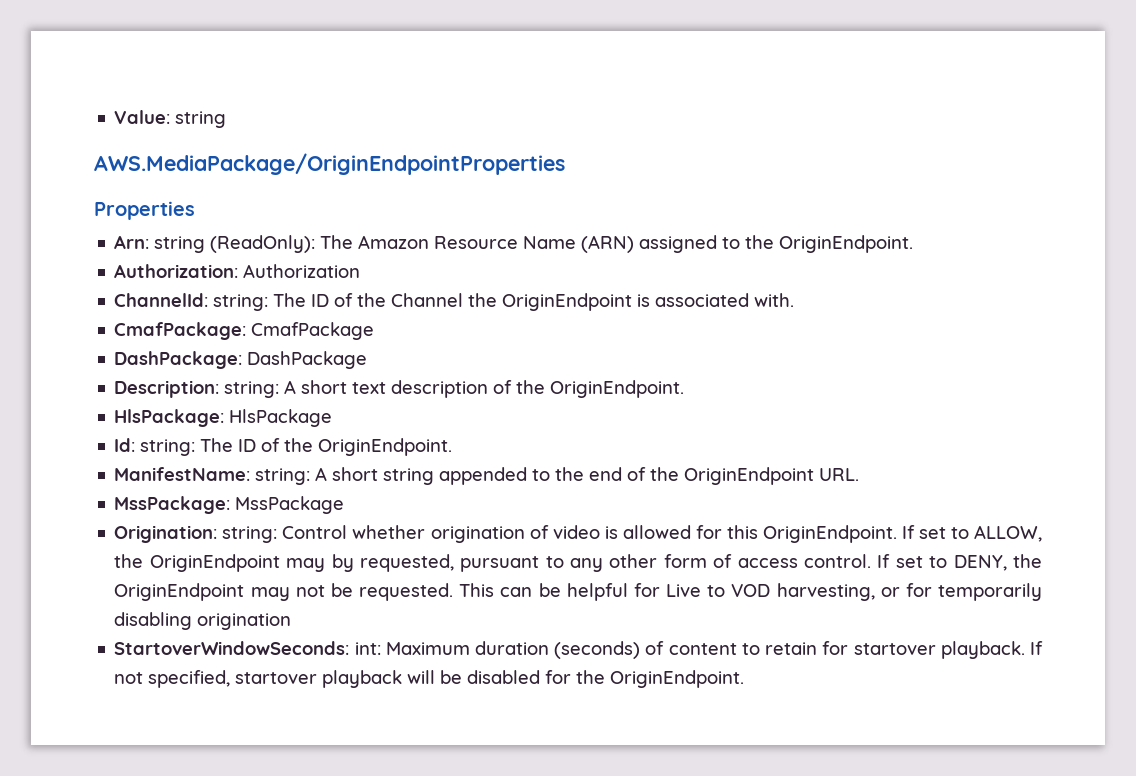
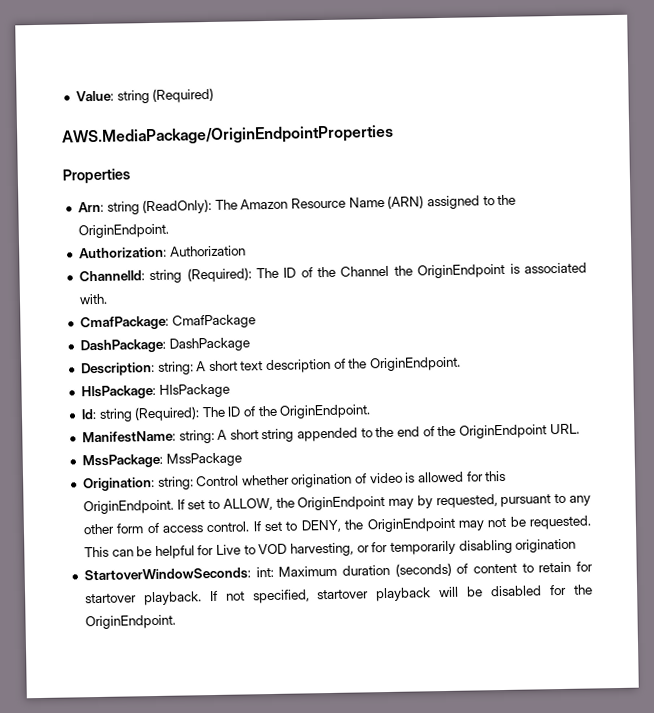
- Value: string
+ Value: string (Required)
- ChannelId: string: The ID of the Channel the OriginEndpoint is associated with.
+ ChannelId: string (Required): The ID of the Channel the OriginEndpoint is associated with.
- Id: string: The ID of the OriginEndpoint.
+ Id: string (Required): The ID of the OriginEndpoint.

